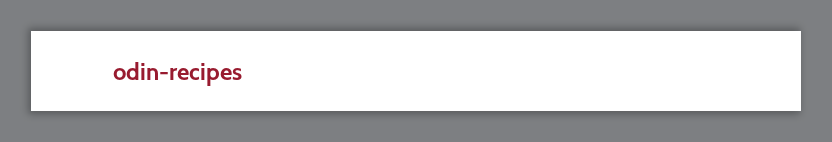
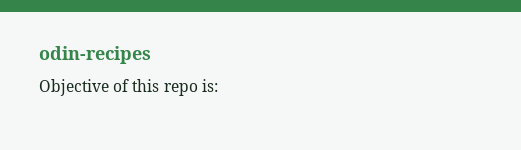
+ Objective of this repo is:

